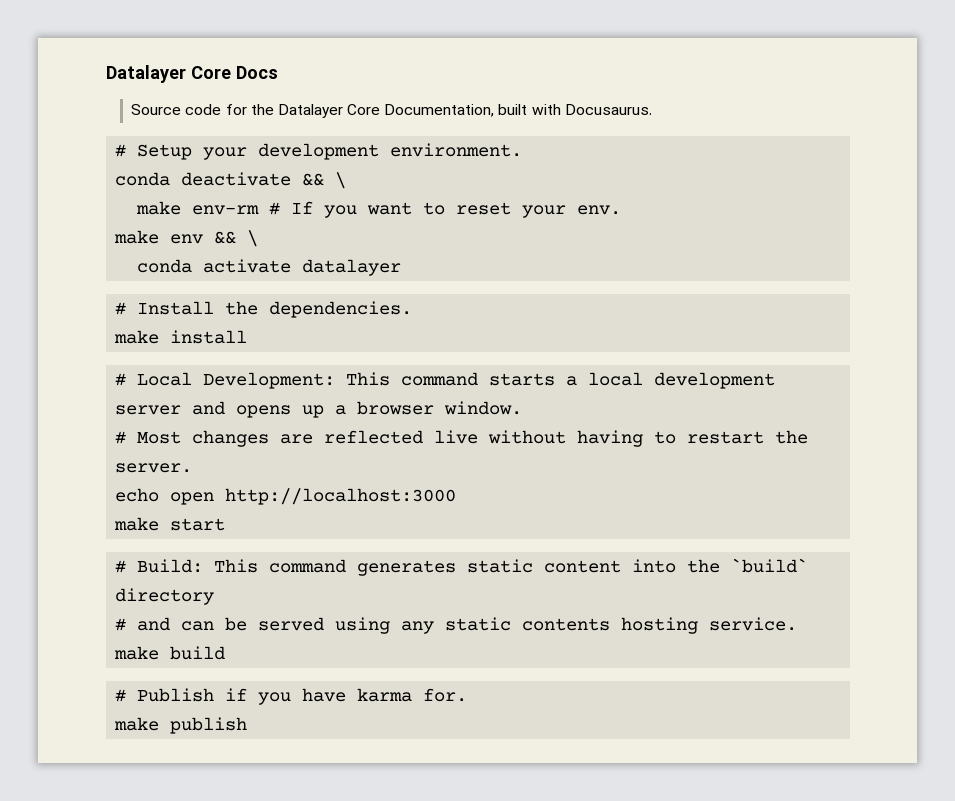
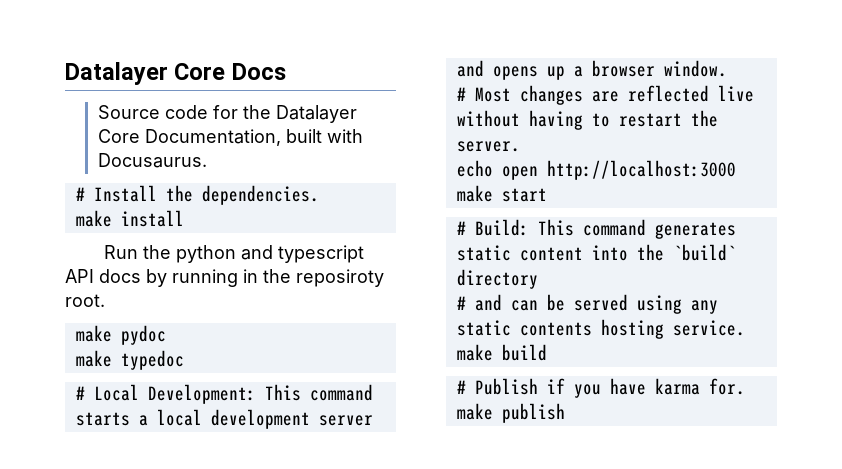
- # Setup your development environment.
- conda deactivate && \
- make env-rm # If you want to reset your env.
- make env && \
- conda activate datalayer
+ Run the python and typescript API docs by running in the reposiroty root.
+ make pydoc
+ make typedoc

